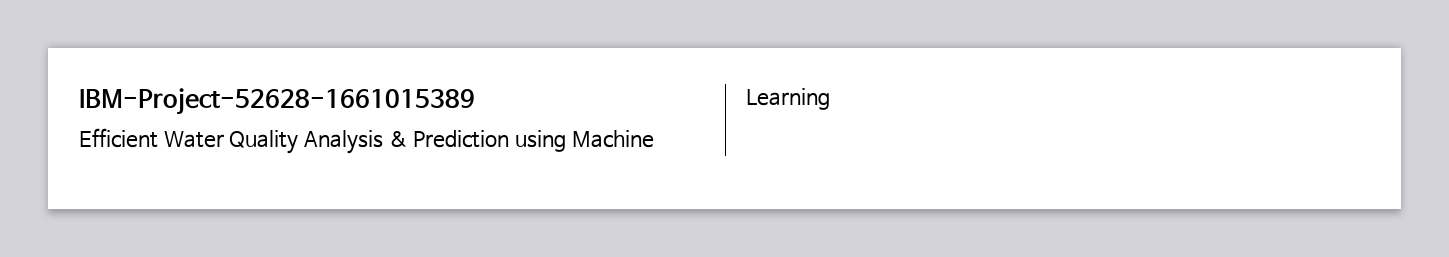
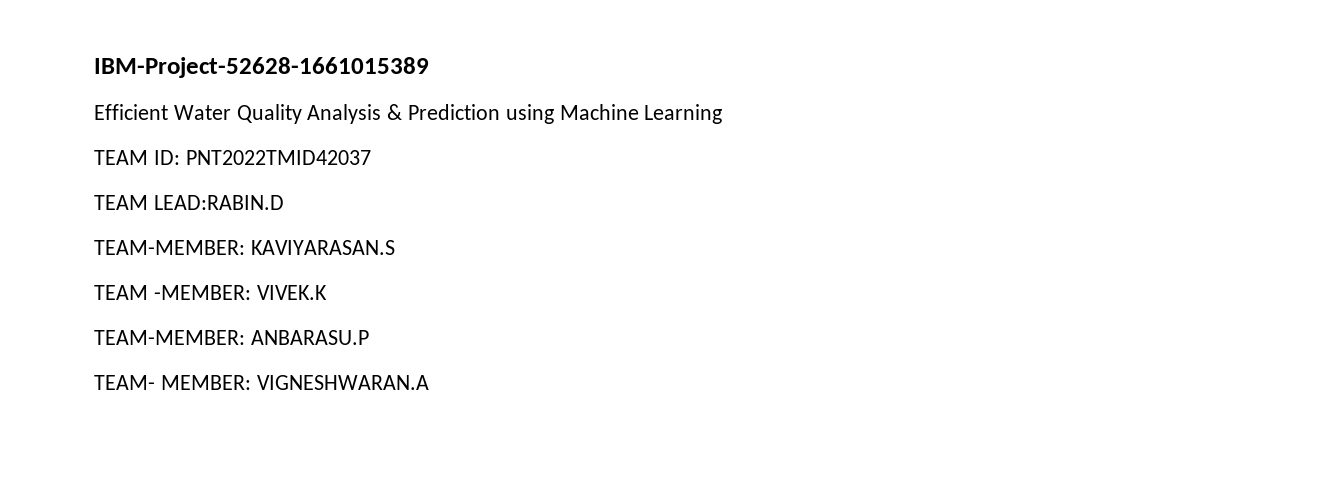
+ TEAM ID: PNT2022TMID42037
+ TEAM LEAD:RABIN.D
+ TEAM-MEMBER: KAVIYARASAN.S
+ TEAM -MEMBER: VIVEK.K
+ TEAM-MEMBER: ANBARASU.P
+ TEAM- MEMBER: VIGNESHWARAN.A

